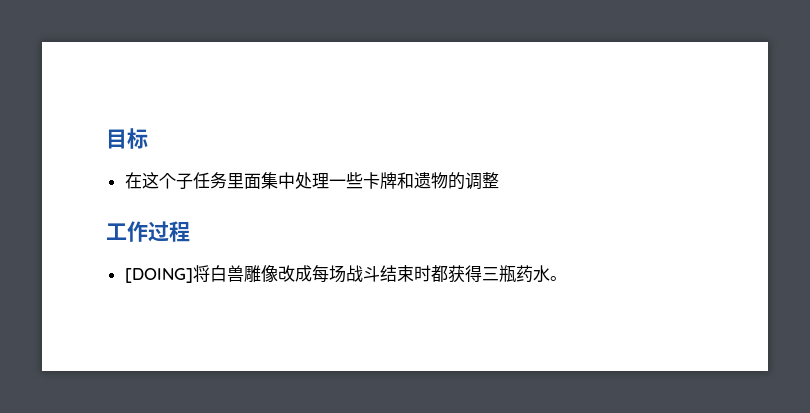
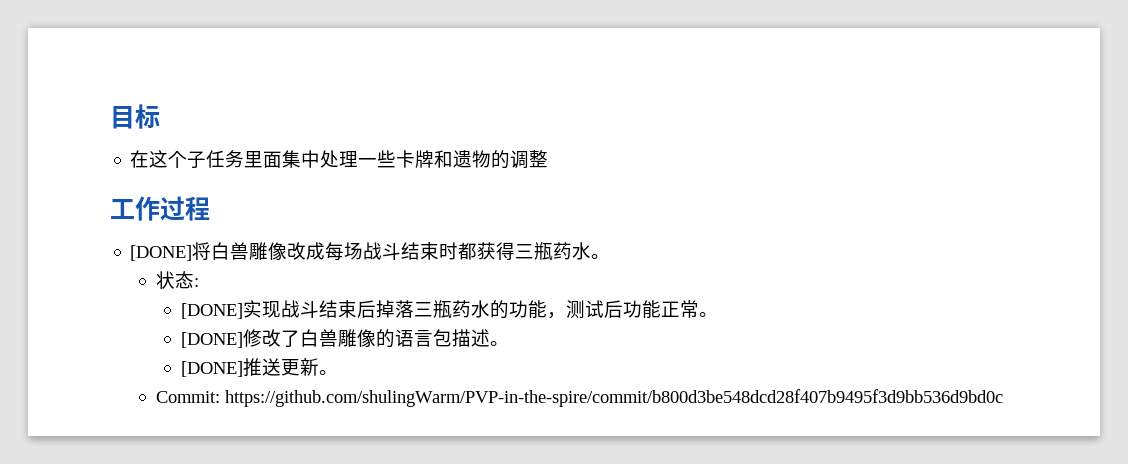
- [DOING]将白兽雕像改成每场战斗结束时都获得三瓶药水。
+ [DONE]将白兽雕像改成每场战斗结束时都获得三瓶药水。
+ 状态:
+ [DONE]实现战斗结束后掉落三瓶药水的功能，测试后功能正常。
+ [DONE]修改了白兽雕像的语言包描述。
+ [DONE]推送更新。
+ Commit: https://github.com/shulingWarm/PVP-in-the-spire/commit/b800d3be548dcd28f407b9495f3d9bb536d9bd0c

